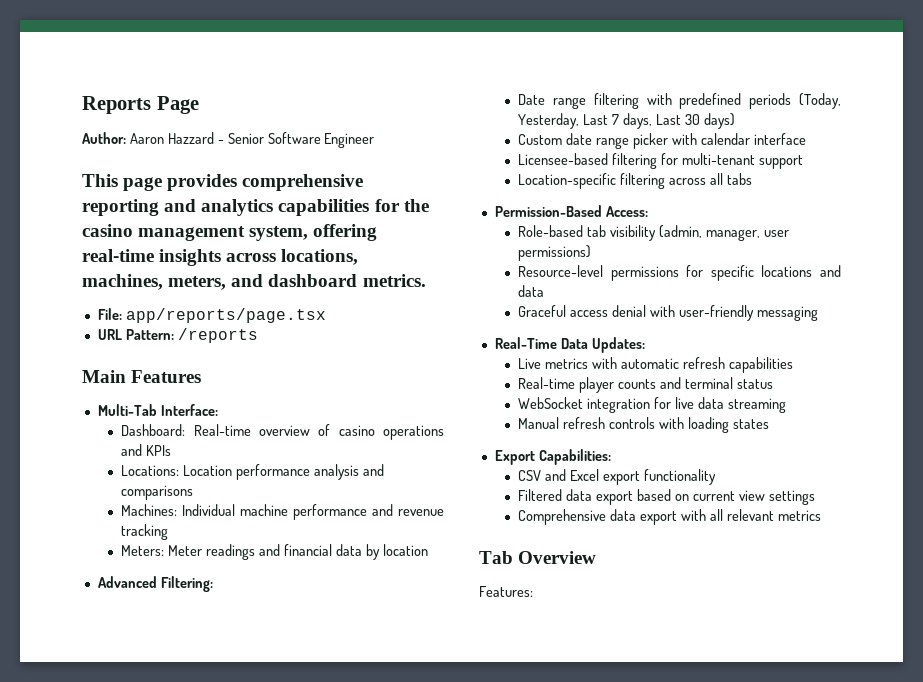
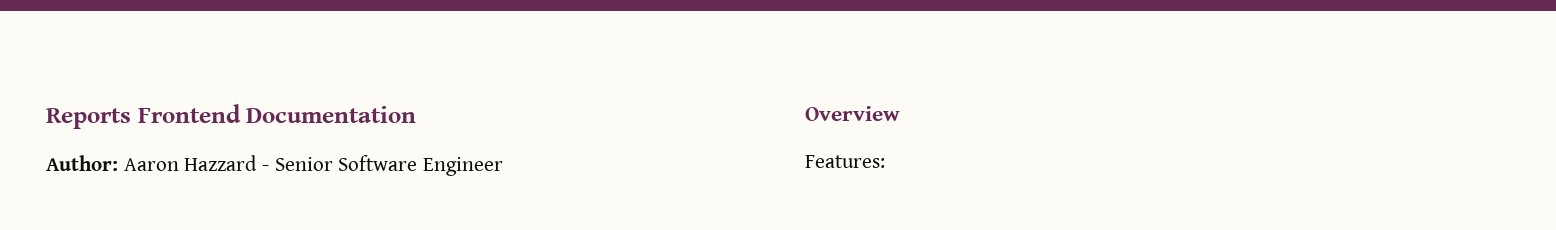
- Reports Page
+ Reports Frontend Documentation
- This page provides comprehensive reporting and analytics capabilities for the casino management system, offering real-time insights across locations, machines, meters, and dashboard metrics.
- File: app/reports/page.tsx
- URL Pattern: /reports
- Main Features
- Multi-Tab Interface:
- Dashboard: Real-time overview of casino operations and KPIs
- Locations: Location performance analysis and comparisons
- Machines: Individual machine performance and revenue tracking
- Meters: Meter readings and financial data by location
- Advanced Filtering:
- Date range filtering with predefined periods (Today, Yesterday, Last 7 days, Last 30 days)
- Custom date range picker with calendar interface
- Licensee-based filtering for multi-tenant support
- Location-specific filtering across all tabs
- Permission-Based Access:
- Role-based tab visibility (admin, manager, user permissions)
- Resource-level permissions for specific locations and data
- Graceful access denial with user-friendly messaging
- Real-Time Data Updates:
- Live metrics with automatic refresh capabilities
- Real-time player counts and terminal status
- WebSocket integration for live data streaming
- Manual refresh controls with loading states
- Export Capabilities:
- CSV and Excel export functionality
- Filtered data export based on current view settings
- Comprehensive data export with all relevant metrics
- Tab Overview
+ Overview

